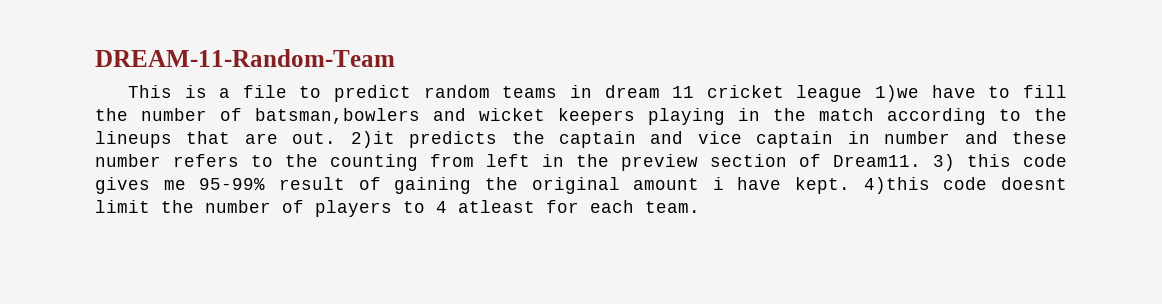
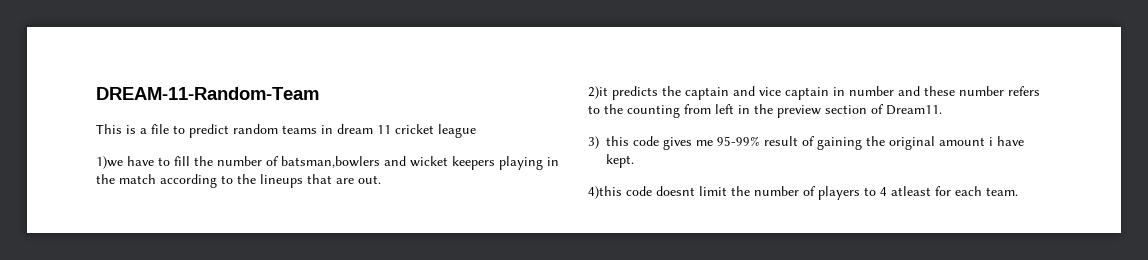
- This is a file to predict random teams in dream 11 cricket league 1)we have to fill the number of batsman,bowlers and wicket keepers playing in the match according to the lineups that are out. 2)it predicts the captain and vice captain in number and these number refers to the counting from left in the preview section of Dream11. 3) this code gives me 95-99% result of gaining the original amount i have kept. 4)this code doesnt limit the number of players to 4 atleast for each team.
+ This is a file to predict random teams in dream 11 cricket league
+ 1)we have to fill the number of batsman,bowlers and wicket keepers playing in the match according to the lineups that are out.
+ 2)it predicts the captain and vice captain in number and these number refers to the counting from left in the preview section of Dream11.
+ 3) this code gives me 95-99% result of gaining the original amount i have kept.
+ 4)this code doesnt limit the number of players to 4 atleast for each team.

